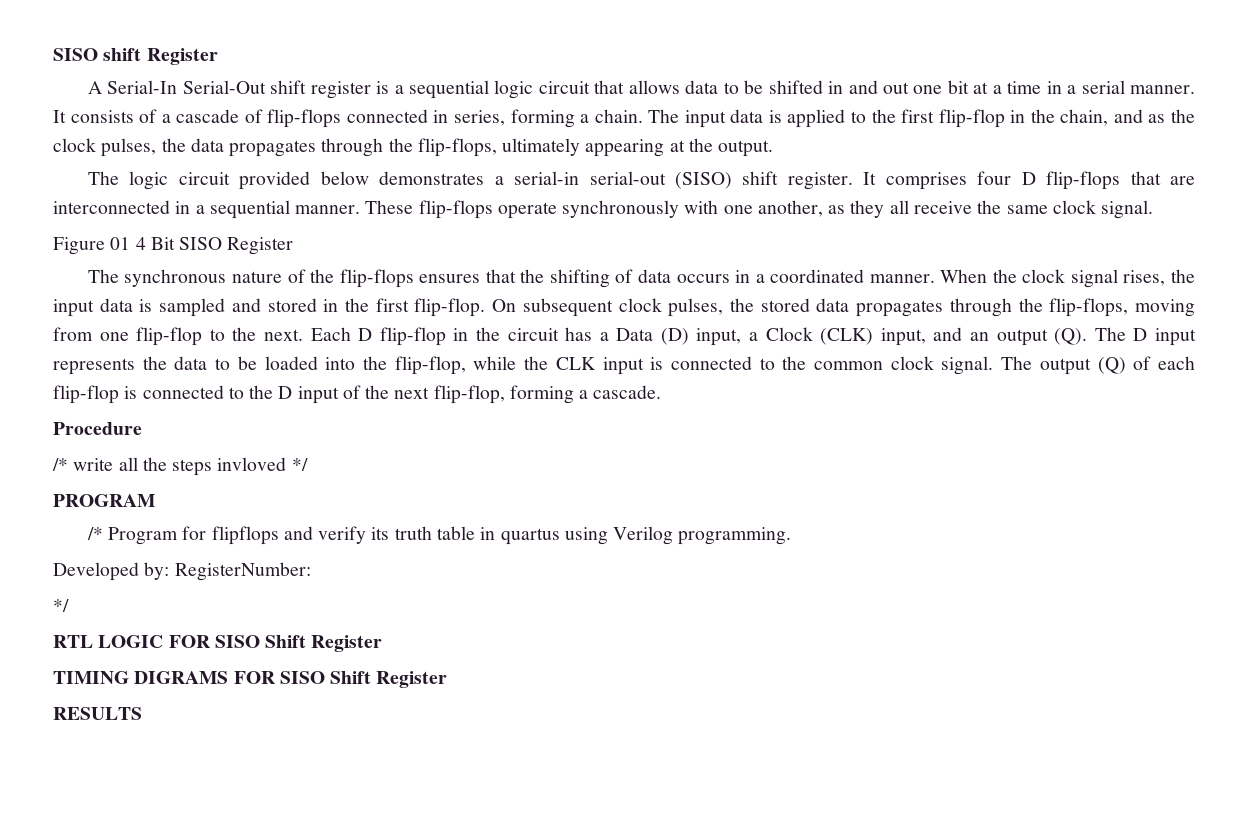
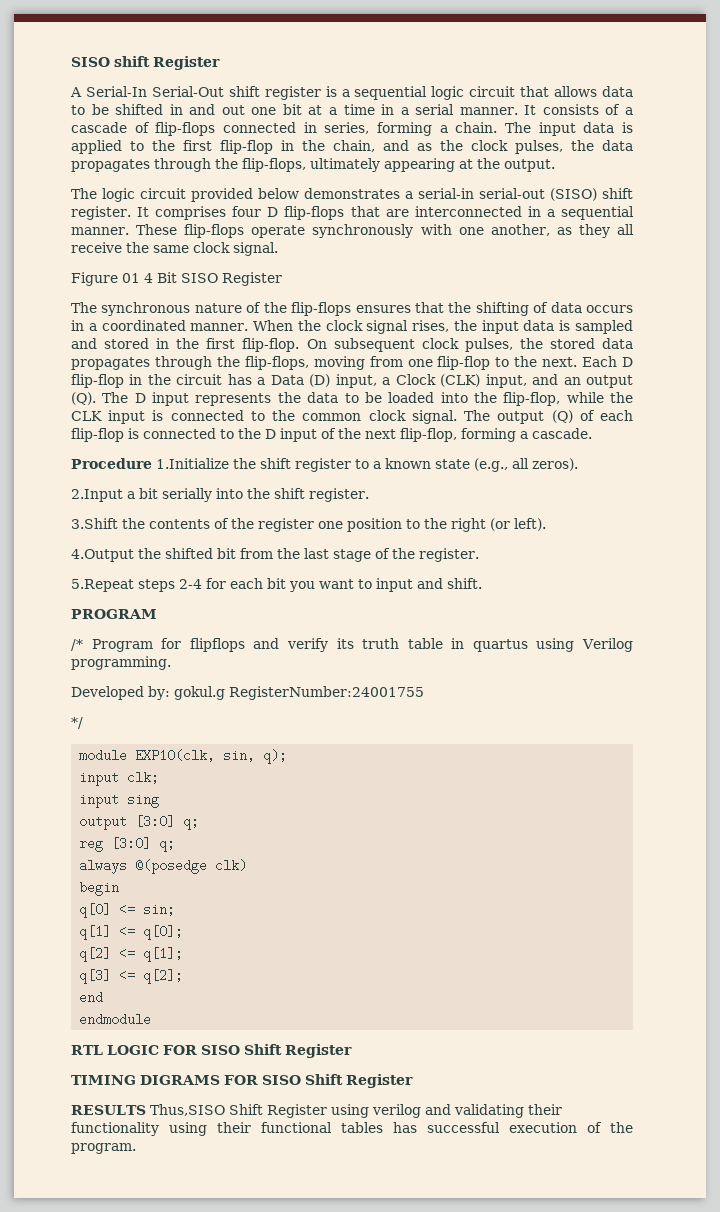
- Procedure
- /* write all the steps invloved */
+ Procedure 1.Initialize the shift register to a known state (e.g., all zeros).
+ 2.Input a bit serially into the shift register.
+ 3.Shift the contents of the register one position to the right (or left).
+ 4.Output the shifted bit from the last stage of the register.
+ 5.Repeat steps 2-4 for each bit you want to input and shift.
- Developed by: RegisterNumber:
+ Developed by: gokul.g RegisterNumber:24001755
  */
+ module EXP10(clk, sin, q);
+ input clk;
+ input sing
+ output [3:0] q;
+ reg [3:0] q;
+ always @(posedge clk)
+ begin
+ q[0] <= sin;
+ q[1] <= q[0];
+ q[2] <= q[1];
+ q[3] <= q[2];
+ end
+ endmodule
- RESULTS
+ RESULTS Thus,SISO Shift Register using verilog and validating their functionality using their functional tables has successful execution of the program.

